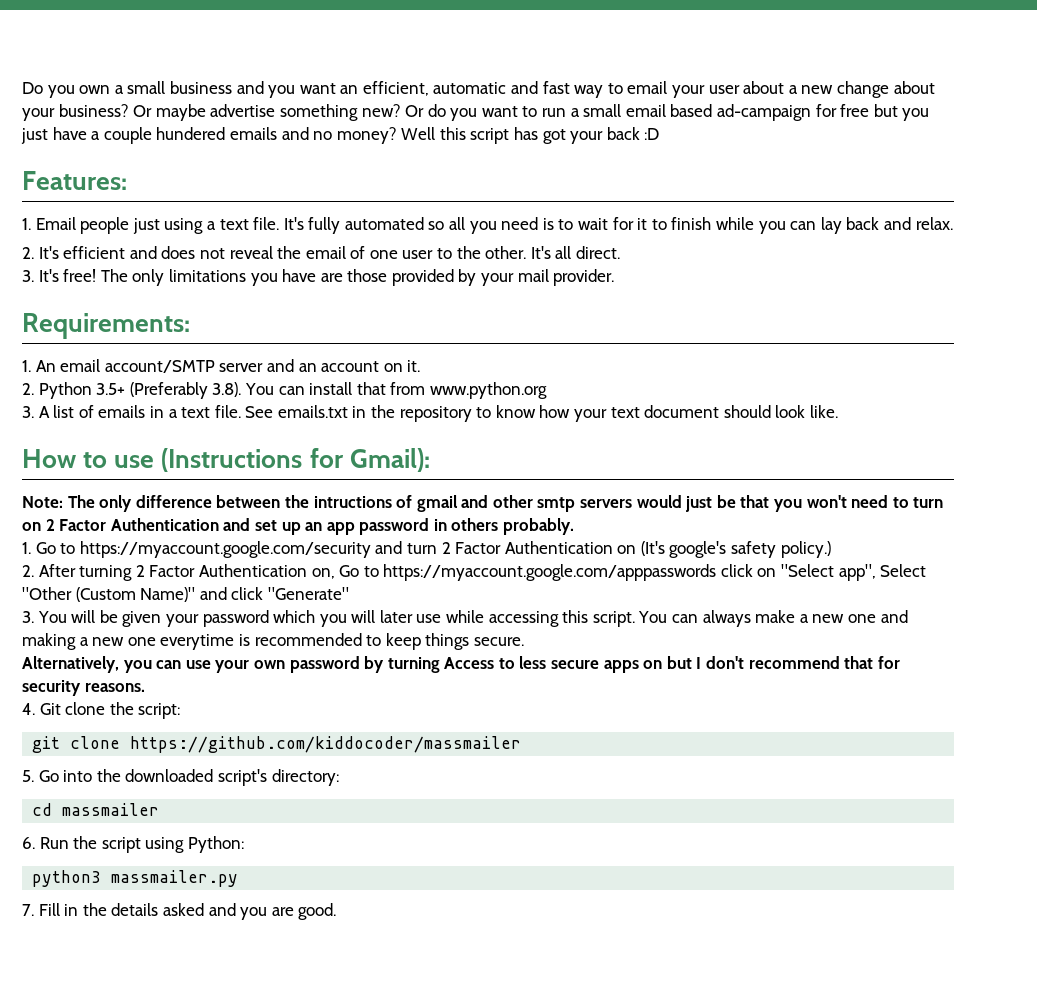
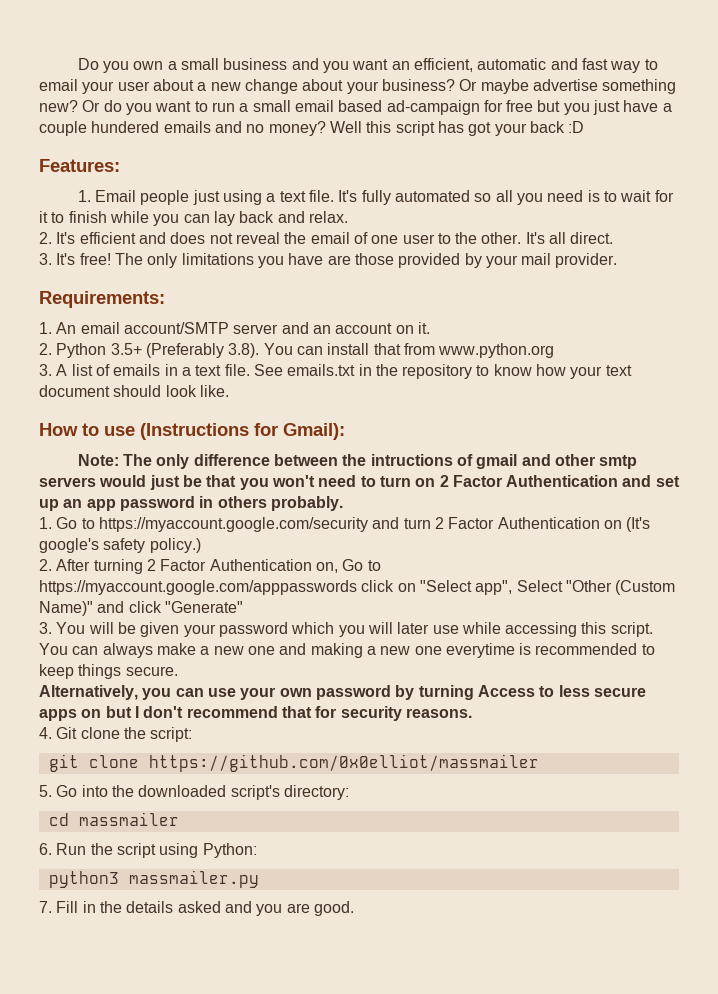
- git clone https://github.com/kiddocoder/massmailer
+ git clone https://github.com/0x0elliot/massmailer

